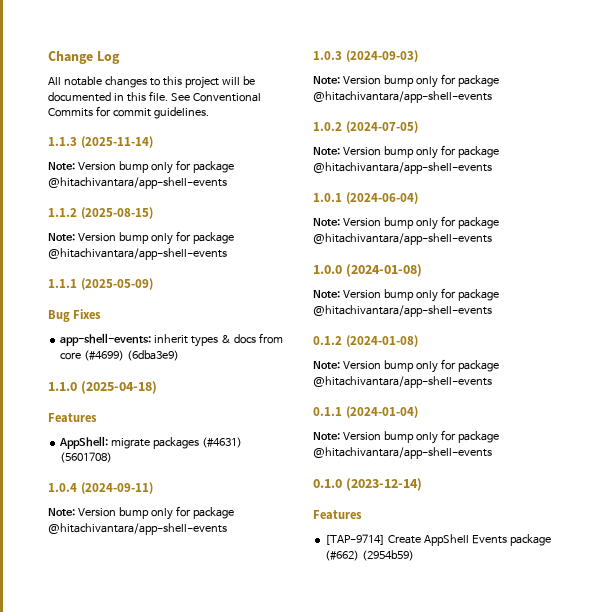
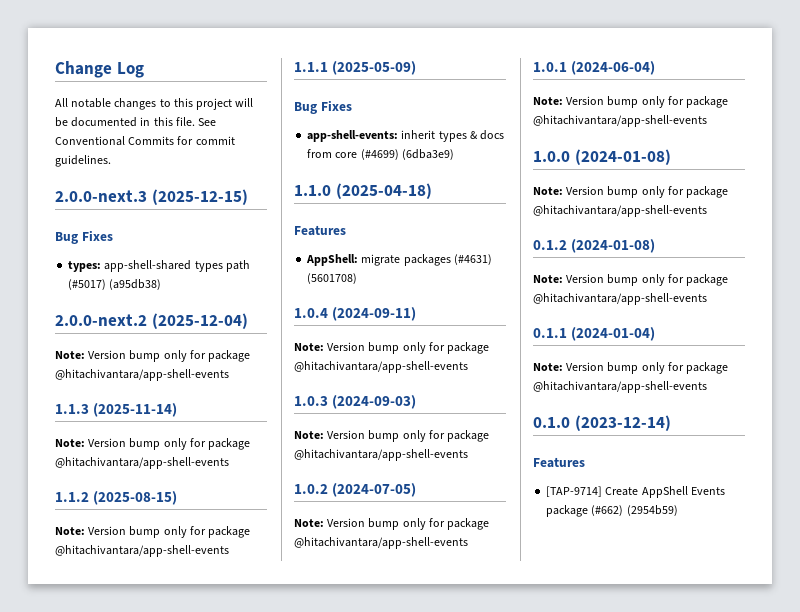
+ 2.0.0-next.3 (2025-12-15)
+ Bug Fixes
+ types: app-shell-shared types path (#5017) (a95db38)
+ 2.0.0-next.2 (2025-12-04)
+ Note: Version bump only for package @hitachivantara/app-shell-events

